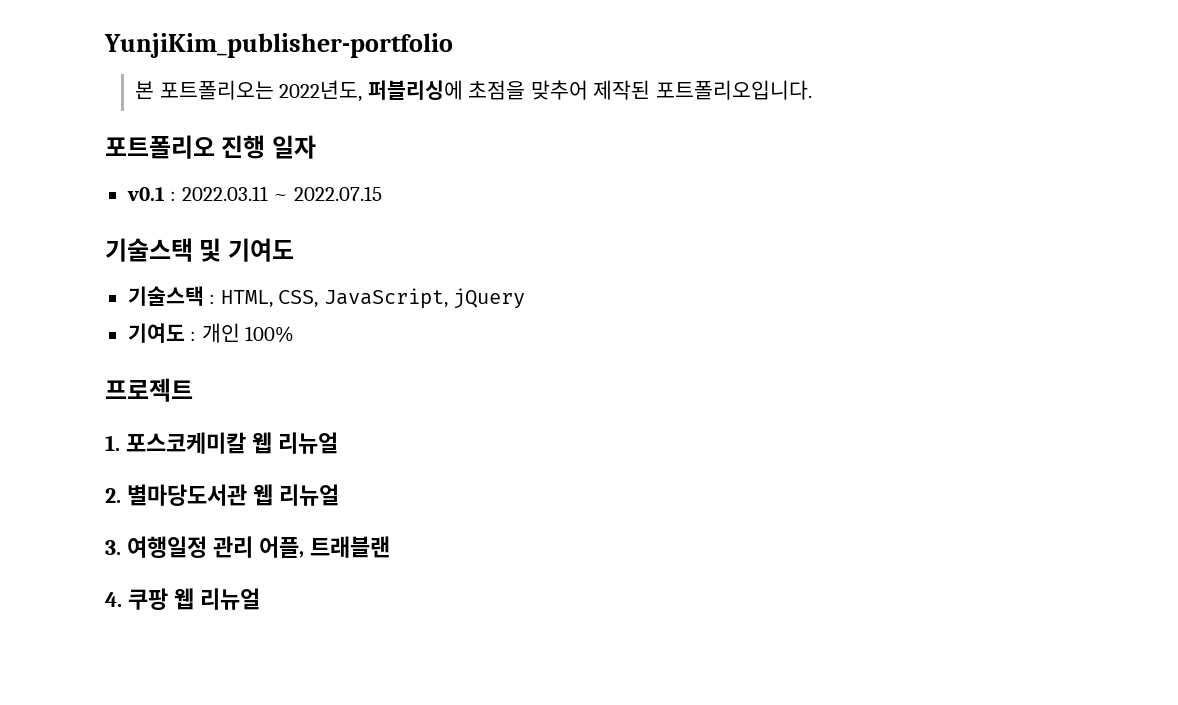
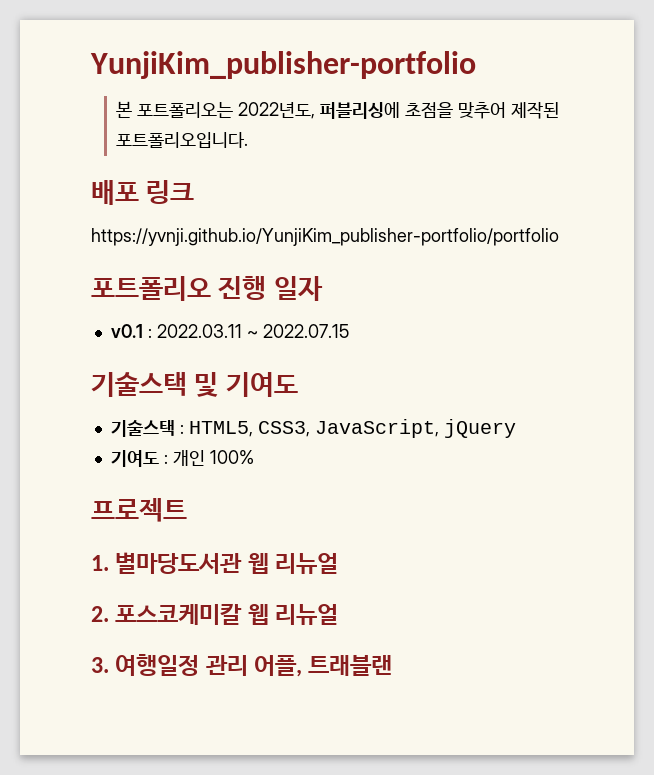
+ 배포 링크
+ https://yvnji.github.io/YunjiKim_publisher-portfolio/portfolio
- 기술스택 : HTML, CSS, JavaScript, jQuery
+ 기술스택 : HTML5, CSS3, JavaScript, jQuery
- 1. 포스코케미칼 웹 리뉴얼
+ 1. 별마당도서관 웹 리뉴얼
- 2. 별마당도서관 웹 리뉴얼
+ 2. 포스코케미칼 웹 리뉴얼
- 4. 쿠팡 웹 리뉴얼

